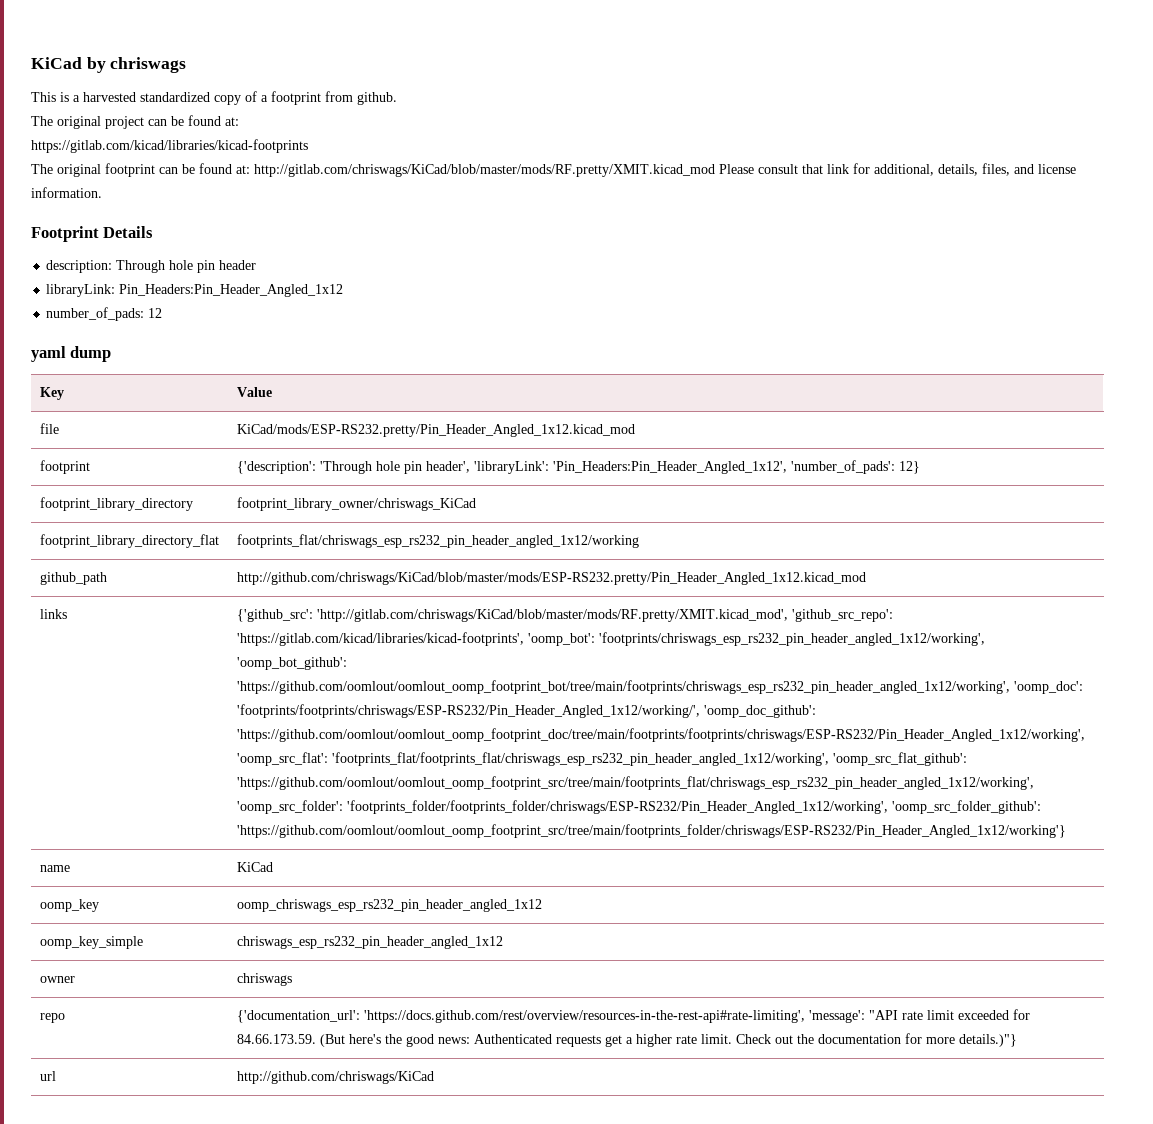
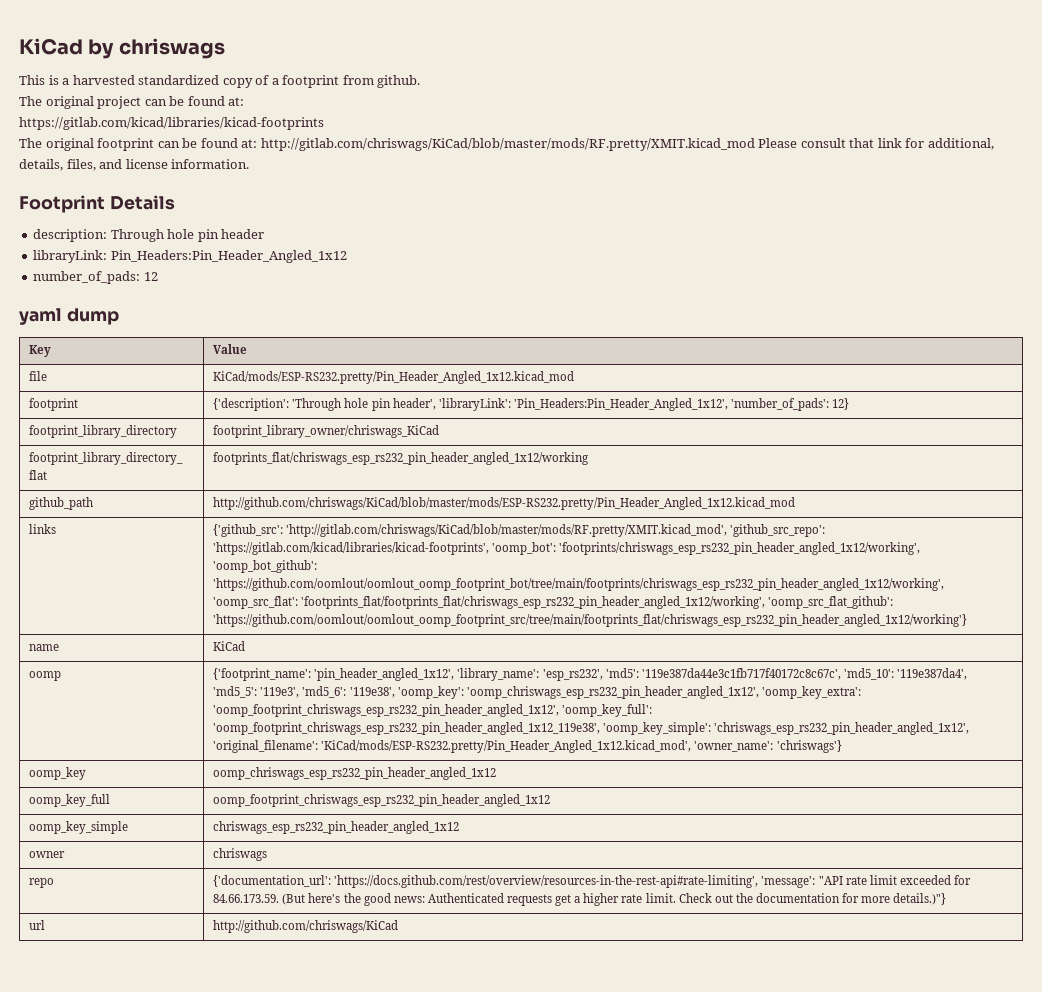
- links | {'github_src': 'http://gitlab.com/chriswags/KiCad/blob/master/mods/RF.pretty/XMIT.kicad_mod', 'github_src_repo': 'https://gitlab.com/kicad/libraries/kicad-footprints', 'oomp_bot': 'footprints/chriswags_esp_rs232_pin_header_angled_1x12/working', 'oomp_bot_github': 'https://github.com/oomlout/oomlout_oomp_footprint_bot/tree/main/footprints/chriswags_esp_rs232_pin_header_angled_1x12/working', 'oomp_doc': 'footprints/footprints/chriswags/ESP-RS232/Pin_Header_Angled_1x12/working/', 'oomp_doc_github': 'https://github.com/oomlout/oomlout_oomp_footprint_doc/tree/main/footprints/footprints/chriswags/ESP-RS232/Pin_Header_Angled_1x12/working', 'oomp_src_flat': 'footprints_flat/footprints_flat/chriswags_esp_rs232_pin_header_angled_1x12/working', 'oomp_src_flat_github': 'https://github.com/oomlout/oomlout_oomp_footprint_src/tree/main/footprints_flat/chriswags_esp_rs232_pin_header_angled_1x12/working', 'oomp_src_folder': 'footprints_folder/footprints_folder/chriswags/ESP-RS232/Pin_Header_Angled_1x12/working', 'oomp_src_folder_github': 'https://github.com/oomlout/oomlout_oomp_footprint_src/tree/main/footprints_folder/chriswags/ESP-RS232/Pin_Header_Angled_1x12/working'}
+ links | {'github_src': 'http://gitlab.com/chriswags/KiCad/blob/master/mods/RF.pretty/XMIT.kicad_mod', 'github_src_repo': 'https://gitlab.com/kicad/libraries/kicad-footprints', 'oomp_bot': 'footprints/chriswags_esp_rs232_pin_header_angled_1x12/working', 'oomp_bot_github': 'https://github.com/oomlout/oomlout_oomp_footprint_bot/tree/main/footprints/chriswags_esp_rs232_pin_header_angled_1x12/working', 'oomp_src_flat': 'footprints_flat/footprints_flat/chriswags_esp_rs232_pin_header_angled_1x12/working', 'oomp_src_flat_github': 'https://github.com/oomlout/oomlout_oomp_footprint_src/tree/main/footprints_flat/chriswags_esp_rs232_pin_header_angled_1x12/working'}
  name | KiCad
+ oomp | {'footprint_name': 'pin_header_angled_1x12', 'library_name': 'esp_rs232', 'md5': '119e387da44e3c1fb717f40172c8c67c', 'md5_10': '119e387da4', 'md5_5': '119e3', 'md5_6': '119e38', 'oomp_key': 'oomp_chriswags_esp_rs232_pin_header_angled_1x12', 'oomp_key_extra': 'oomp_footprint_chriswags_esp_rs232_pin_header_angled_1x12', 'oomp_key_full': 'oomp_footprint_chriswags_esp_rs232_pin_header_angled_1x12_119e38', 'oomp_key_simple': 'chriswags_esp_rs232_pin_header_angled_1x12', 'original_filename': 'KiCad/mods/ESP-RS232.pretty/Pin_Header_Angled_1x12.kicad_mod', 'owner_name': 'chriswags'}
+ oomp_key_full | oomp_footprint_chriswags_esp_rs232_pin_header_angled_1x12

